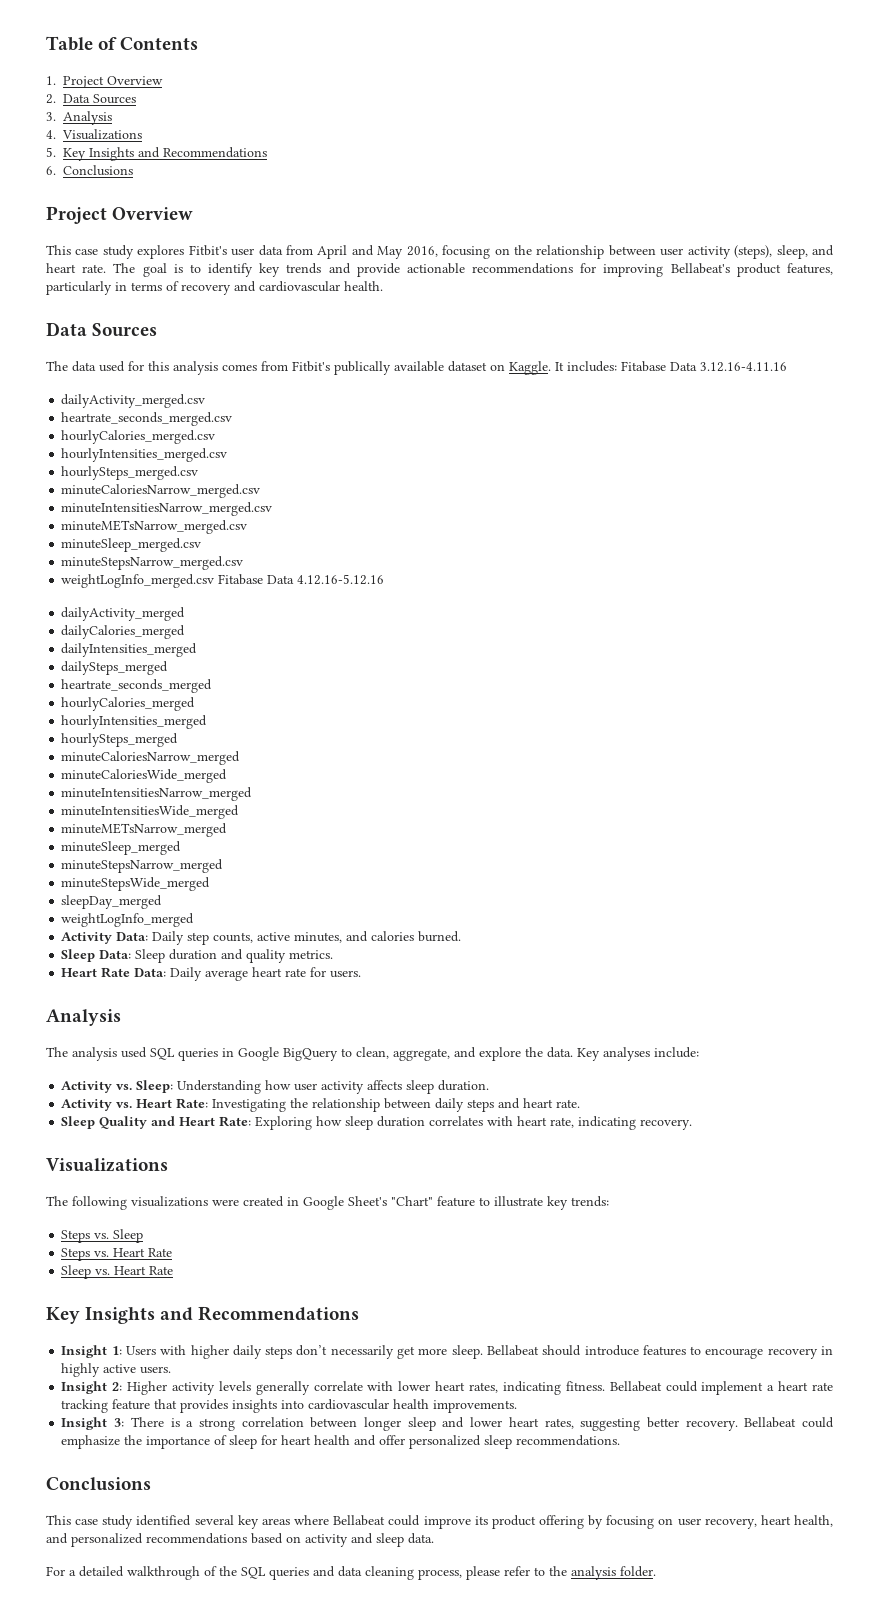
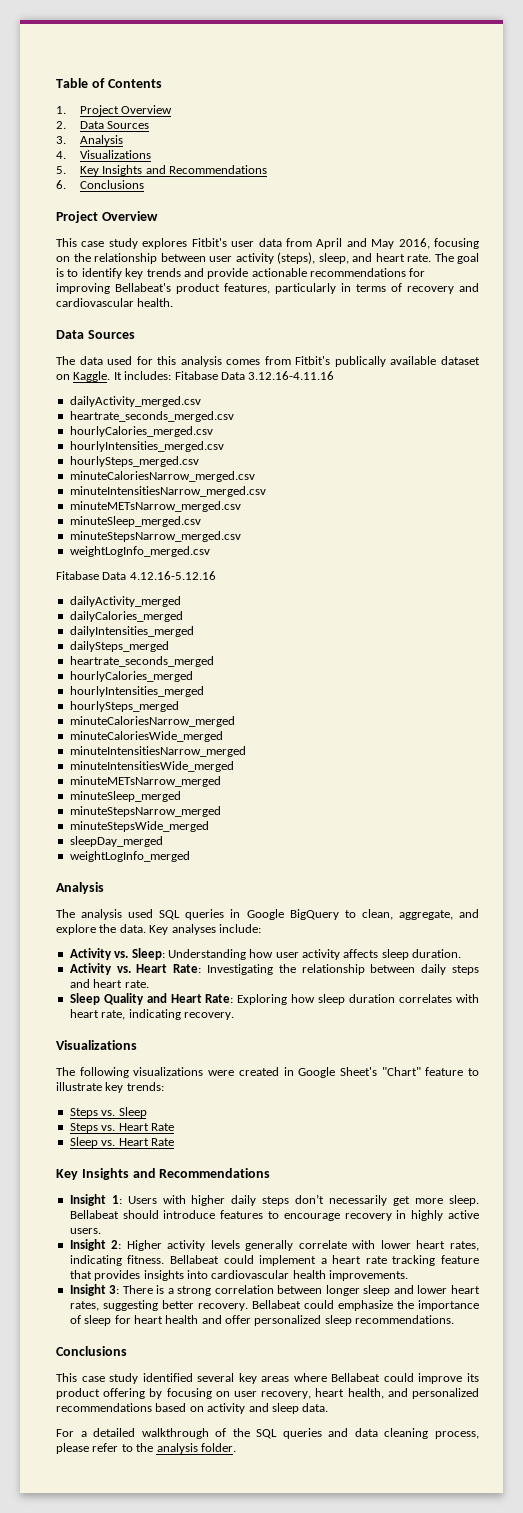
- weightLogInfo_merged.csv Fitabase Data 4.12.16-5.12.16
+ weightLogInfo_merged.csv
+ Fitabase Data 4.12.16-5.12.16
- Activity Data: Daily step counts, active minutes, and calories burned.
- Sleep Data: Sleep duration and quality metrics.
- Heart Rate Data: Daily average heart rate for users.

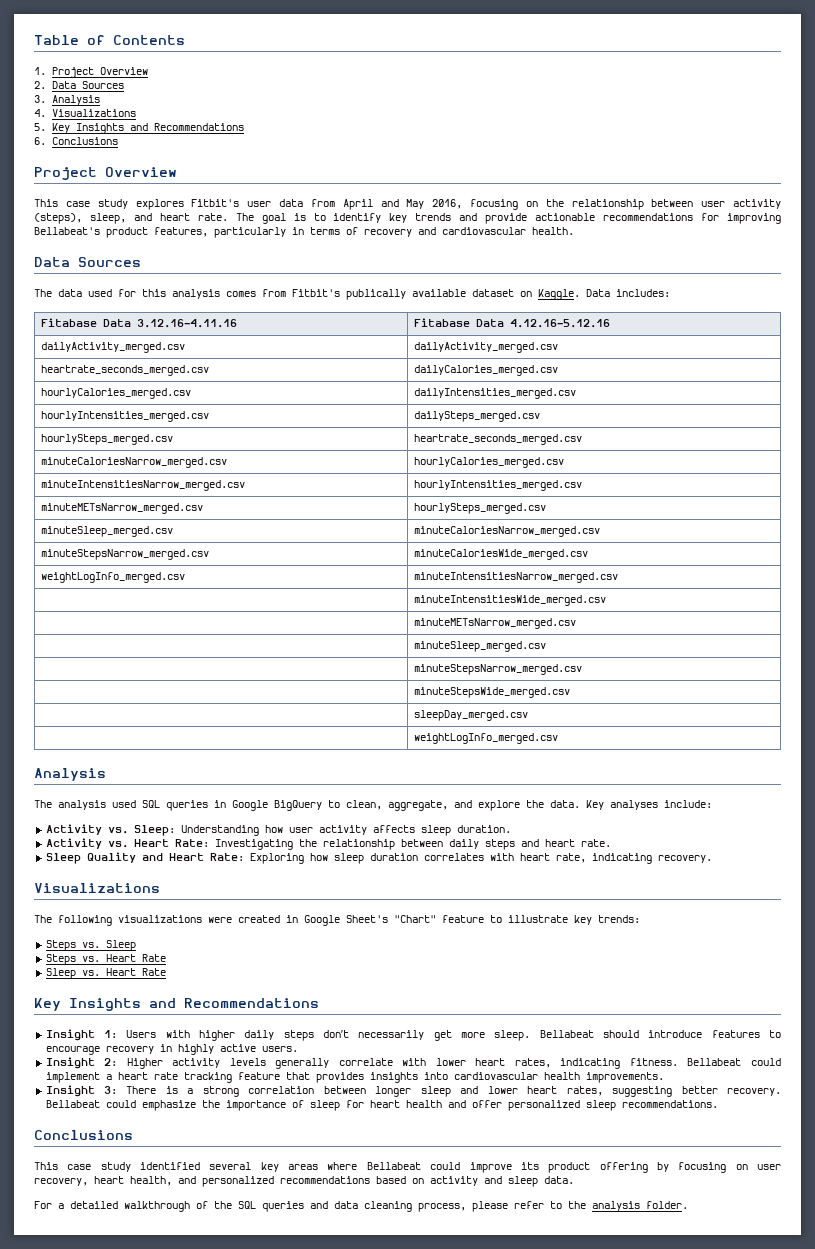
- It includes: Fitabase Data 3.12.16-4.11.16
- dailyActivity_merged.csv
- heartrate_seconds_merged.csv
- hourlyCalories_merged.csv
- hourlyIntensities_merged.csv
- hourlySteps_merged.csv
- minuteCaloriesNarrow_merged.csv
- minuteIntensitiesNarrow_merged.csv
- minuteMETsNarrow_merged.csv
- minuteSleep_merged.csv
- minuteStepsNarrow_merged.csv
- weightLogInfo_merged.csv
- Fitabase Data 4.12.16-5.12.16
- dailyActivity_merged
- dailyCalories_merged
- dailyIntensities_merged
- dailySteps_merged
- heartrate_seconds_merged
- hourlyCalories_merged
- hourlyIntensities_merged
- hourlySteps_merged
- minuteCaloriesNarrow_merged
- minuteCaloriesWide_merged
- minuteIntensitiesNarrow_merged
- minuteIntensitiesWide_merged
- minuteMETsNarrow_merged
- minuteSleep_merged
- minuteStepsNarrow_merged
- minuteStepsWide_merged
- sleepDay_merged
- weightLogInfo_merged
+ Data includes:
+ Fitabase Data 3.12.16-4.11.16 | Fitabase Data 4.12.16-5.12.16
+ dailyActivity_merged.csv | dailyActivity_merged.csv
+ heartrate_seconds_merged.csv | dailyCalories_merged.csv
+ hourlyCalories_merged.csv | dailyIntensities_merged.csv
+ hourlyIntensities_merged.csv | dailySteps_merged.csv
+ hourlySteps_merged.csv | heartrate_seconds_merged.csv
+ minuteCaloriesNarrow_merged.csv | hourlyCalories_merged.csv
+ minuteIntensitiesNarrow_merged.csv | hourlyIntensities_merged.csv
+ minuteMETsNarrow_merged.csv | hourlySteps_merged.csv
+ minuteSleep_merged.csv | minuteCaloriesNarrow_merged.csv
+ minuteStepsNarrow_merged.csv | minuteCaloriesWide_merged.csv
+ weightLogInfo_merged.csv | minuteIntensitiesNarrow_merged.csv
+ | minuteIntensitiesWide_merged.csv
+ | minuteMETsNarrow_merged.csv
+ | minuteSleep_merged.csv
+ | minuteStepsNarrow_merged.csv
+ | minuteStepsWide_merged.csv
+ | sleepDay_merged.csv
+ | weightLogInfo_merged.csv

